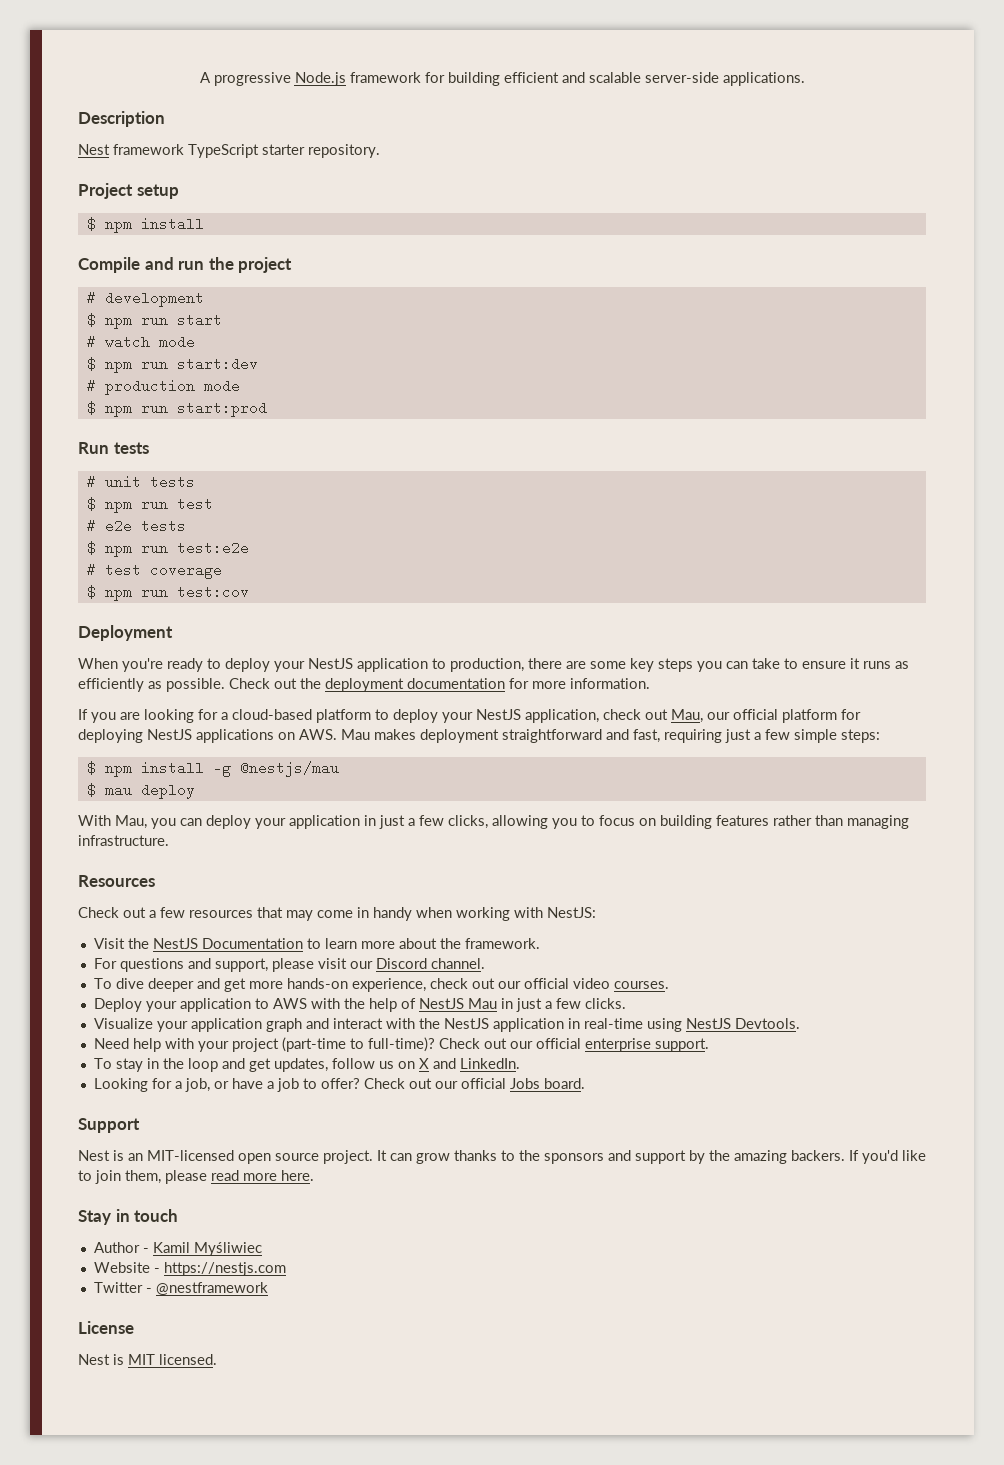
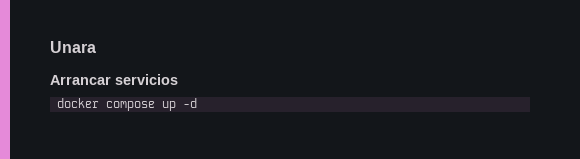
- A progressive Node.js framework for building efficient and scalable server-side applications.
- Description
- Nest framework TypeScript starter repository.
- Project setup
- $ npm install
- Compile and run the project
- # development
- $ npm run start
- # watch mode
- $ npm run start:dev
- # production mode
- $ npm run start:prod
- Run tests
- # unit tests
- $ npm run test
- # e2e tests
- $ npm run test:e2e
- # test coverage
- $ npm run test:cov
- Deployment
- When you're ready to deploy your NestJS application to production, there are some key steps you can take to ensure it runs as efficiently as possible. Check out the deployment documentation for more information.
- If you are looking for a cloud-based platform to deploy your NestJS application, check out Mau, our official platform for deploying NestJS applications on AWS. Mau makes deployment straightforward and fast, requiring just a few simple steps:
- $ npm install -g @nestjs/mau
- $ mau deploy
- With Mau, you can deploy your application in just a few clicks, allowing you to focus on building features rather than managing infrastructure.
- Resources
- Check out a few resources that may come in handy when working with NestJS:
- Visit the NestJS Documentation to learn more about the framework.
- For questions and support, please visit our Discord channel.
- To dive deeper and get more hands-on experience, check out our official video courses.
- Deploy your application to AWS with the help of NestJS Mau in just a few clicks.
- Visualize your application graph and interact with the NestJS application in real-time using NestJS Devtools.
- Need help with your project (part-time to full-time)? Check out our official enterprise support.
- To stay in the loop and get updates, follow us on X and LinkedIn.
- Looking for a job, or have a job to offer? Check out our official Jobs board.
- Support
- Nest is an MIT-licensed open source project. It can grow thanks to the sponsors and support by the amazing backers. If you'd like to join them, please read more here.
- Stay in touch
- Author - Kamil Myśliwiec
- Website - https://nestjs.com
- Twitter - @nestframework
- License
- Nest is MIT licensed.
+ Unara
+ Arrancar servicios
+ docker compose up -d

